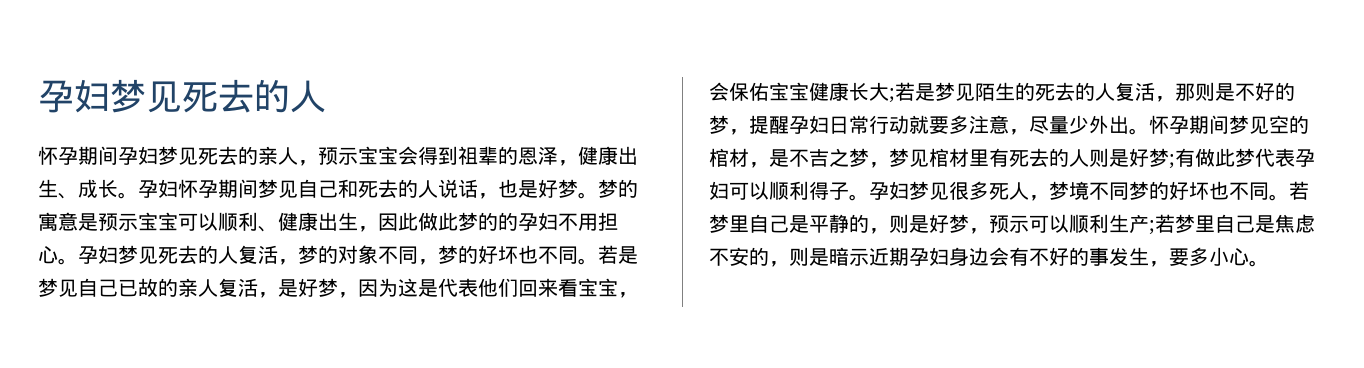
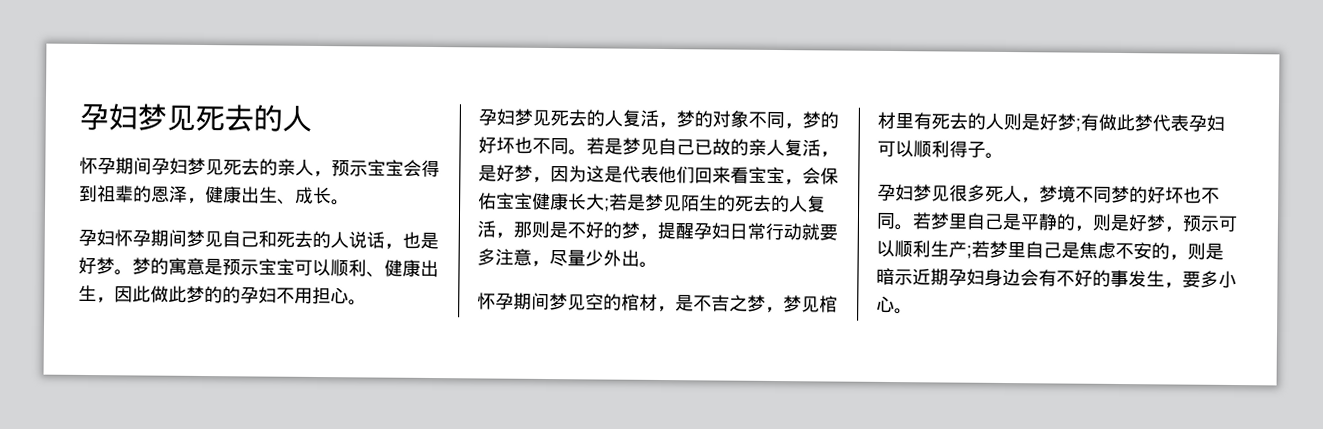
- 怀孕期间孕妇梦见死去的亲人，预示宝宝会得到祖辈的恩泽，健康出生、成长。孕妇怀孕期间梦见自己和死去的人说话，也是好梦。
+ 怀孕期间孕妇梦见死去的亲人，预示宝宝会得到祖辈的恩泽，健康出生、成长。
+ 孕妇怀孕期间梦见自己和死去的人说话，也是好梦。
- 梦的寓意是预示宝宝可以顺利、健康出生，因此做此梦的的孕妇不用担心。孕妇梦见死去的人复活，梦的对象不同，梦的好坏也不同。
+ 梦的寓意是预示宝宝可以顺利、健康出生，因此做此梦的的孕妇不用担心。
+ 孕妇梦见死去的人复活，梦的对象不同，梦的好坏也不同。
- 若是梦见陌生的死去的人复活，那则是不好的梦，提醒孕妇日常行动就要多注意，尽量少外出。怀孕期间梦见空的棺材，是不吉之梦，梦见棺材里有死去的人则是好梦;
+ 若是梦见陌生的死去的人复活，那则是不好的梦，提醒孕妇日常行动就要多注意，尽量少外出。
+ 怀孕期间梦见空的棺材，是不吉之梦，梦见棺材里有死去的人则是好梦;
- 有做此梦代表孕妇可以顺利得子。孕妇梦见很多死人，梦境不同梦的好坏也不同。
+ 有做此梦代表孕妇可以顺利得子。
+ 孕妇梦见很多死人，梦境不同梦的好坏也不同。

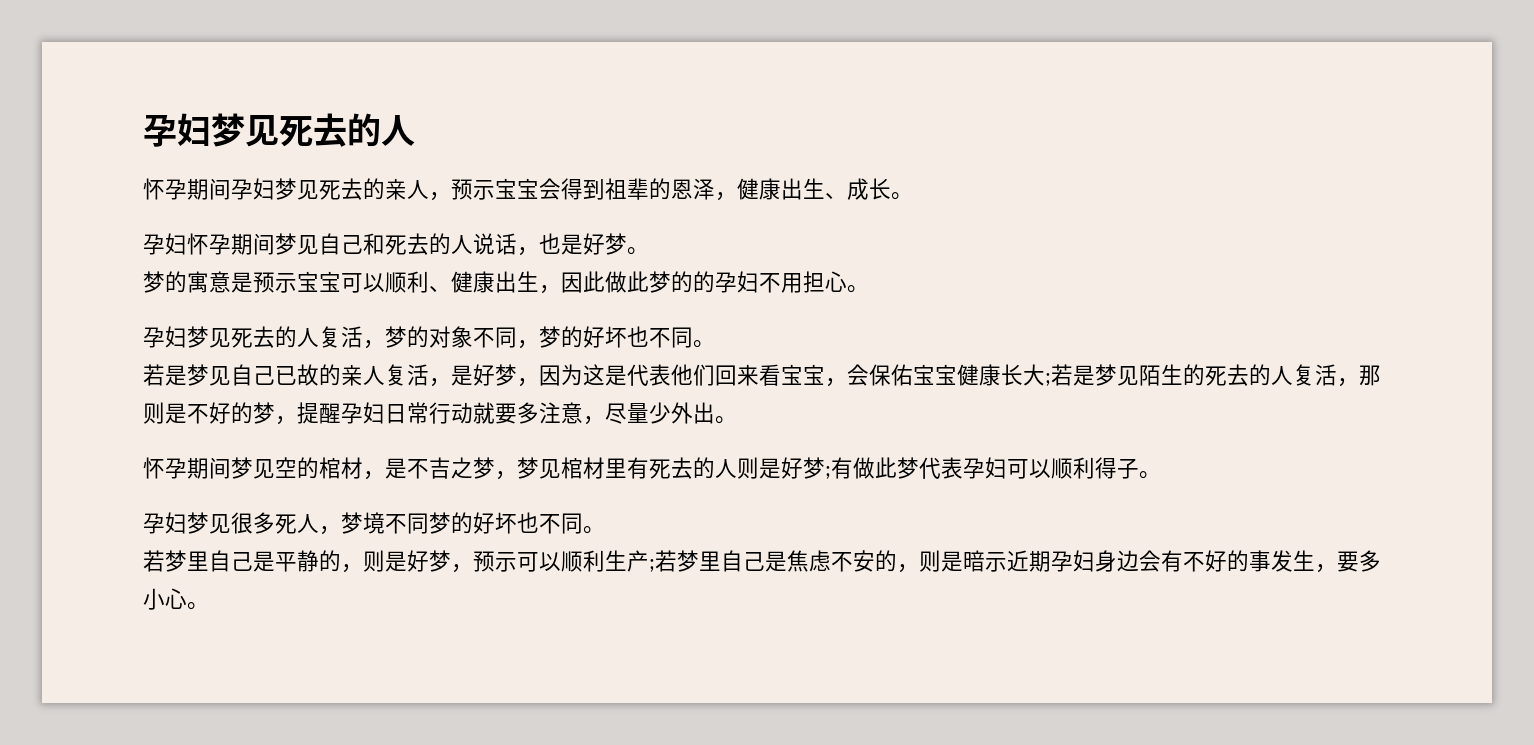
- 孕妇怀孕期间梦见自己和死去的人说话，也是好梦。梦的寓意是预示宝宝可以顺利、健康出生，因此做此梦的的孕妇不用担心。
+ 孕妇怀孕期间梦见自己和死去的人说话，也是好梦。
+ 梦的寓意是预示宝宝可以顺利、健康出生，因此做此梦的的孕妇不用担心。
- 孕妇梦见死去的人复活，梦的对象不同，梦的好坏也不同。若是梦见自己已故的亲人复活，是好梦，因为这是代表他们回来看宝宝，会保佑宝宝健康长大;若是梦见陌生的死去的人复活，那则是不好的梦，提醒孕妇日常行动就要多注意，尽量少外出。
+ 孕妇梦见死去的人复活，梦的对象不同，梦的好坏也不同。
+ 若是梦见自己已故的亲人复活，是好梦，因为这是代表他们回来看宝宝，会保佑宝宝健康长大;若是梦见陌生的死去的人复活，那则是不好的梦，提醒孕妇日常行动就要多注意，尽量少外出。
- 孕妇梦见很多死人，梦境不同梦的好坏也不同。若梦里自己是平静的，则是好梦，预示可以顺利生产;若梦里自己是焦虑不安的，则是暗示近期孕妇身边会有不好的事发生，要多小心。
+ 孕妇梦见很多死人，梦境不同梦的好坏也不同。
+ 若梦里自己是平静的，则是好梦，预示可以顺利生产;若梦里自己是焦虑不安的，则是暗示近期孕妇身边会有不好的事发生，要多小心。

